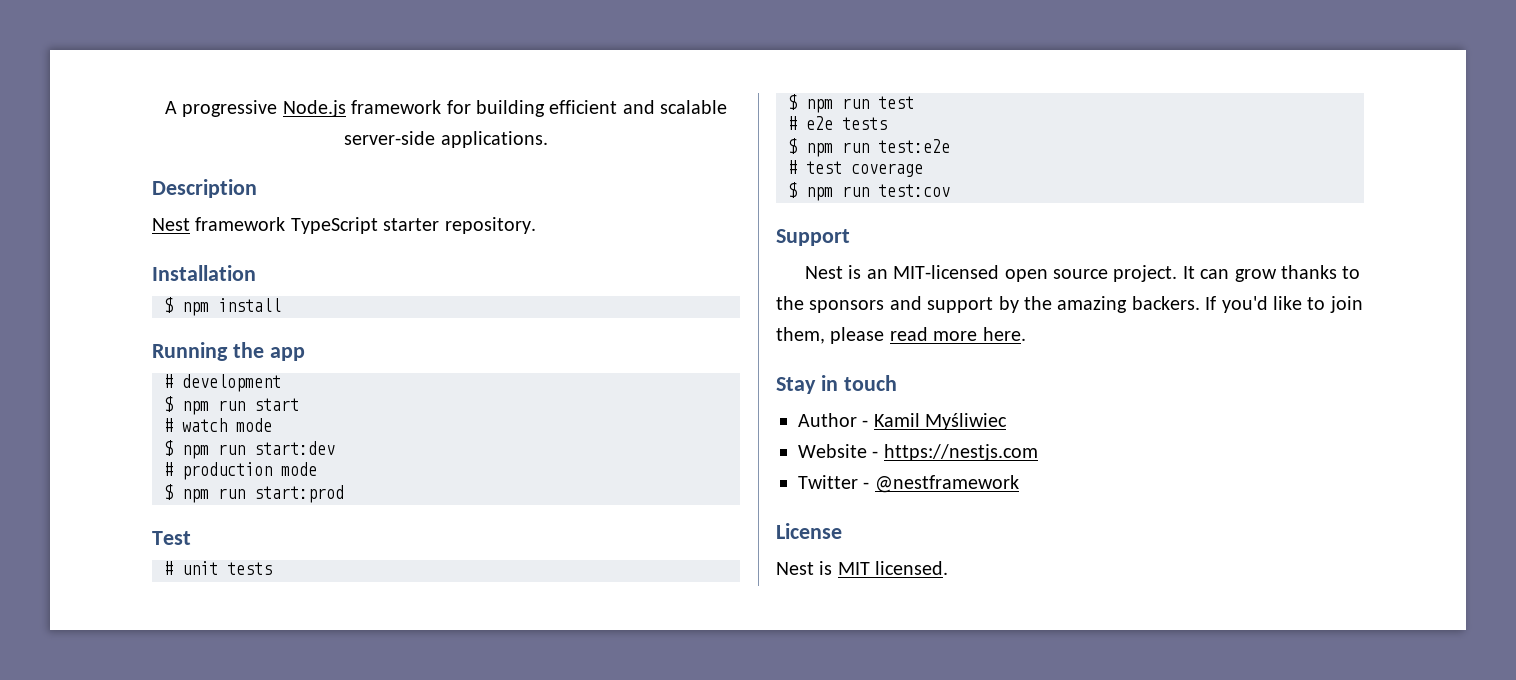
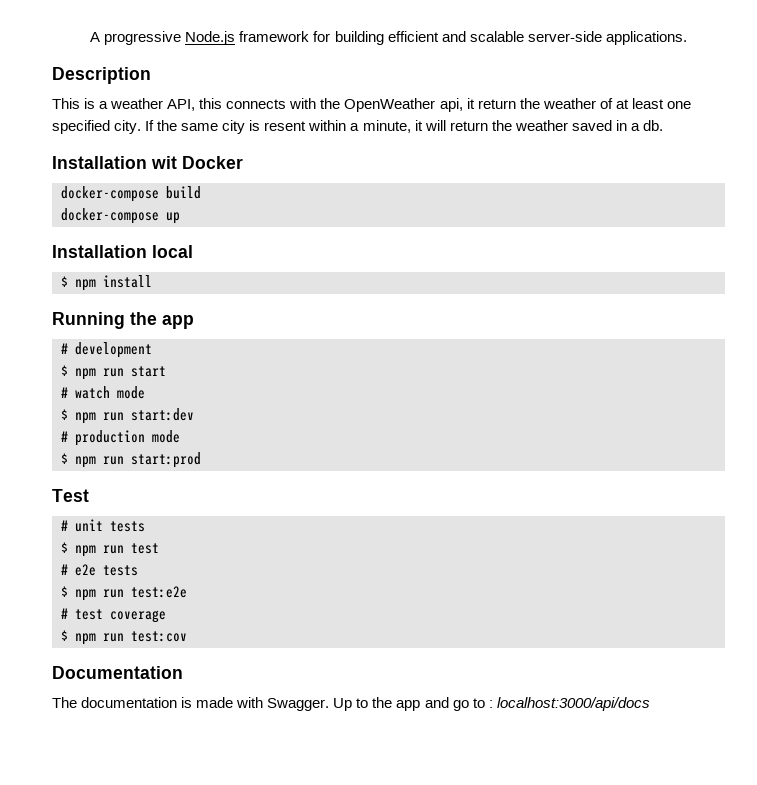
- Nest framework TypeScript starter repository.
- Installation
+ This is a weather API, this connects with the OpenWeather api, it return the weather of at least one specified city. If the same city is resent within a minute, it will return the weather saved in a db.
+ Installation wit Docker
+ docker-compose build
+ docker-compose up
+ Installation local
- Support
- Nest is an MIT-licensed open source project. It can grow thanks to the sponsors and support by the amazing backers. If you'd like to join them, please read more here.
- Stay in touch
- Author - Kamil Myśliwiec
- Website - https://nestjs.com
- Twitter - @nestframework
- License
- Nest is MIT licensed.
+ Documentation
+ The documentation is made with Swagger. Up to the app and go to : localhost:3000/api/docs

